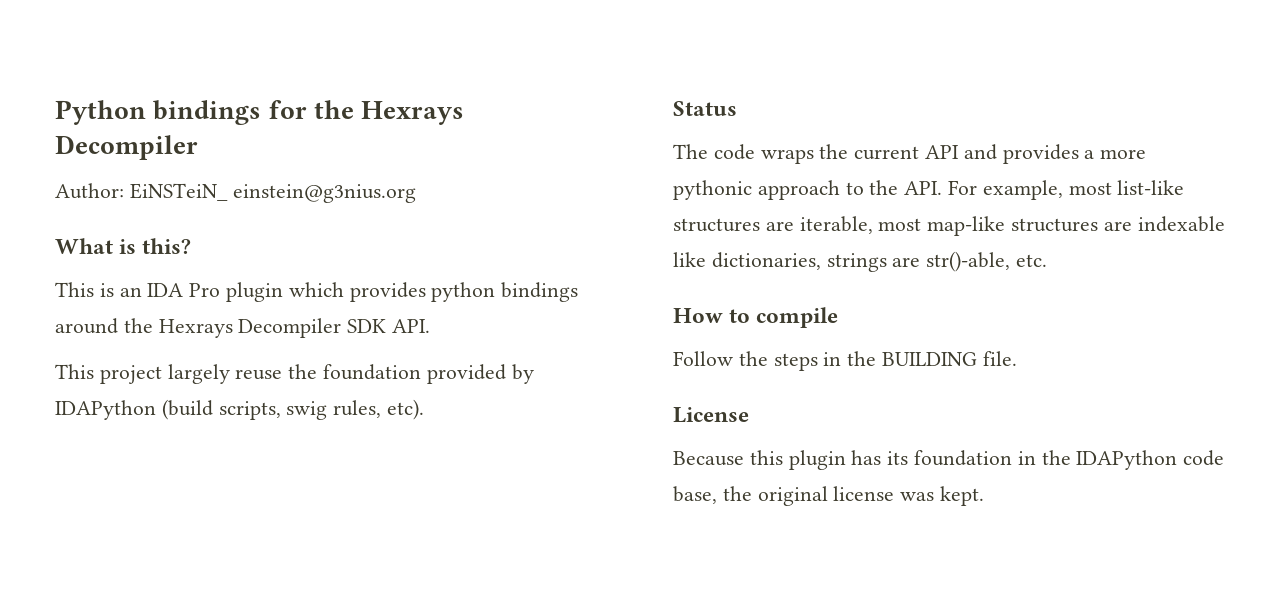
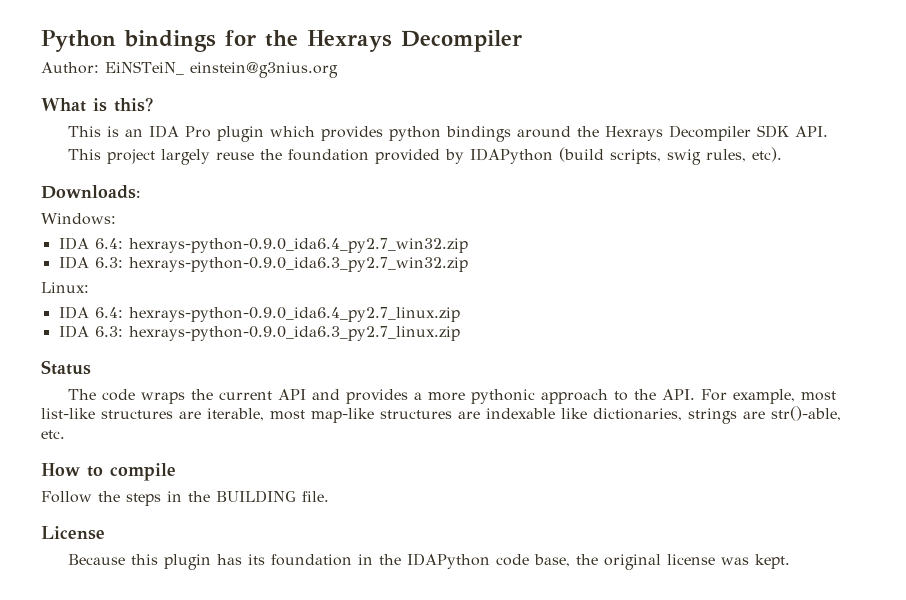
+ Downloads:
+ Windows:
+ IDA 6.4: hexrays-python-0.9.0_ida6.4_py2.7_win32.zip
+ IDA 6.3: hexrays-python-0.9.0_ida6.3_py2.7_win32.zip
+ Linux:
+ IDA 6.4: hexrays-python-0.9.0_ida6.4_py2.7_linux.zip
+ IDA 6.3: hexrays-python-0.9.0_ida6.3_py2.7_linux.zip

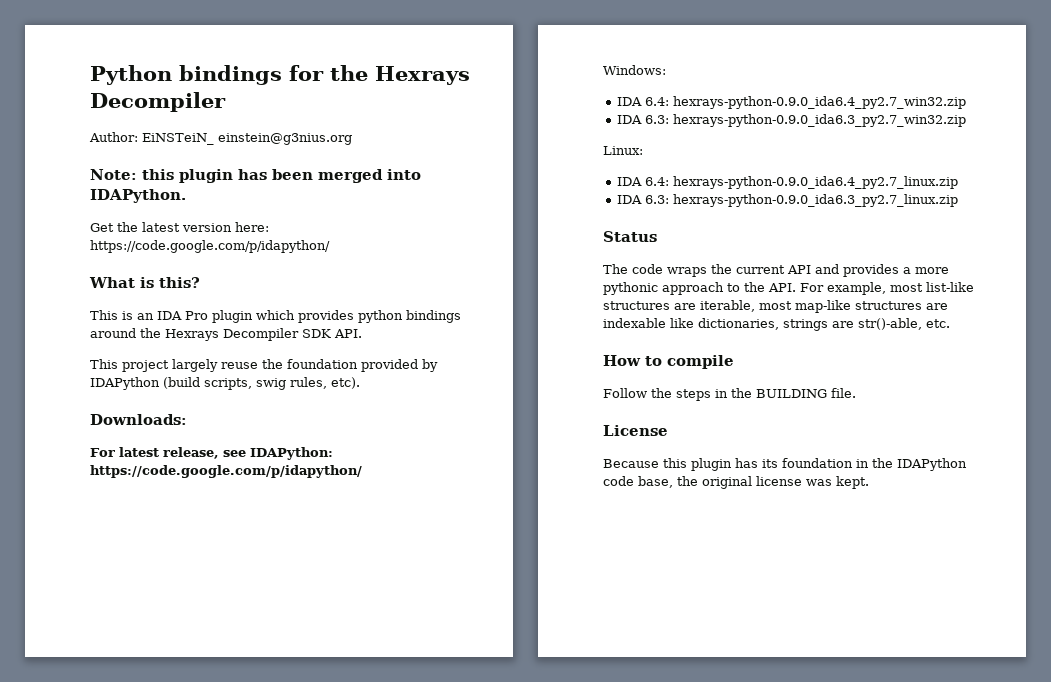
+ Note: this plugin has been merged into IDAPython.
+ Get the latest version here: https://code.google.com/p/idapython/
+ For latest release, see IDAPython: https://code.google.com/p/idapython/

